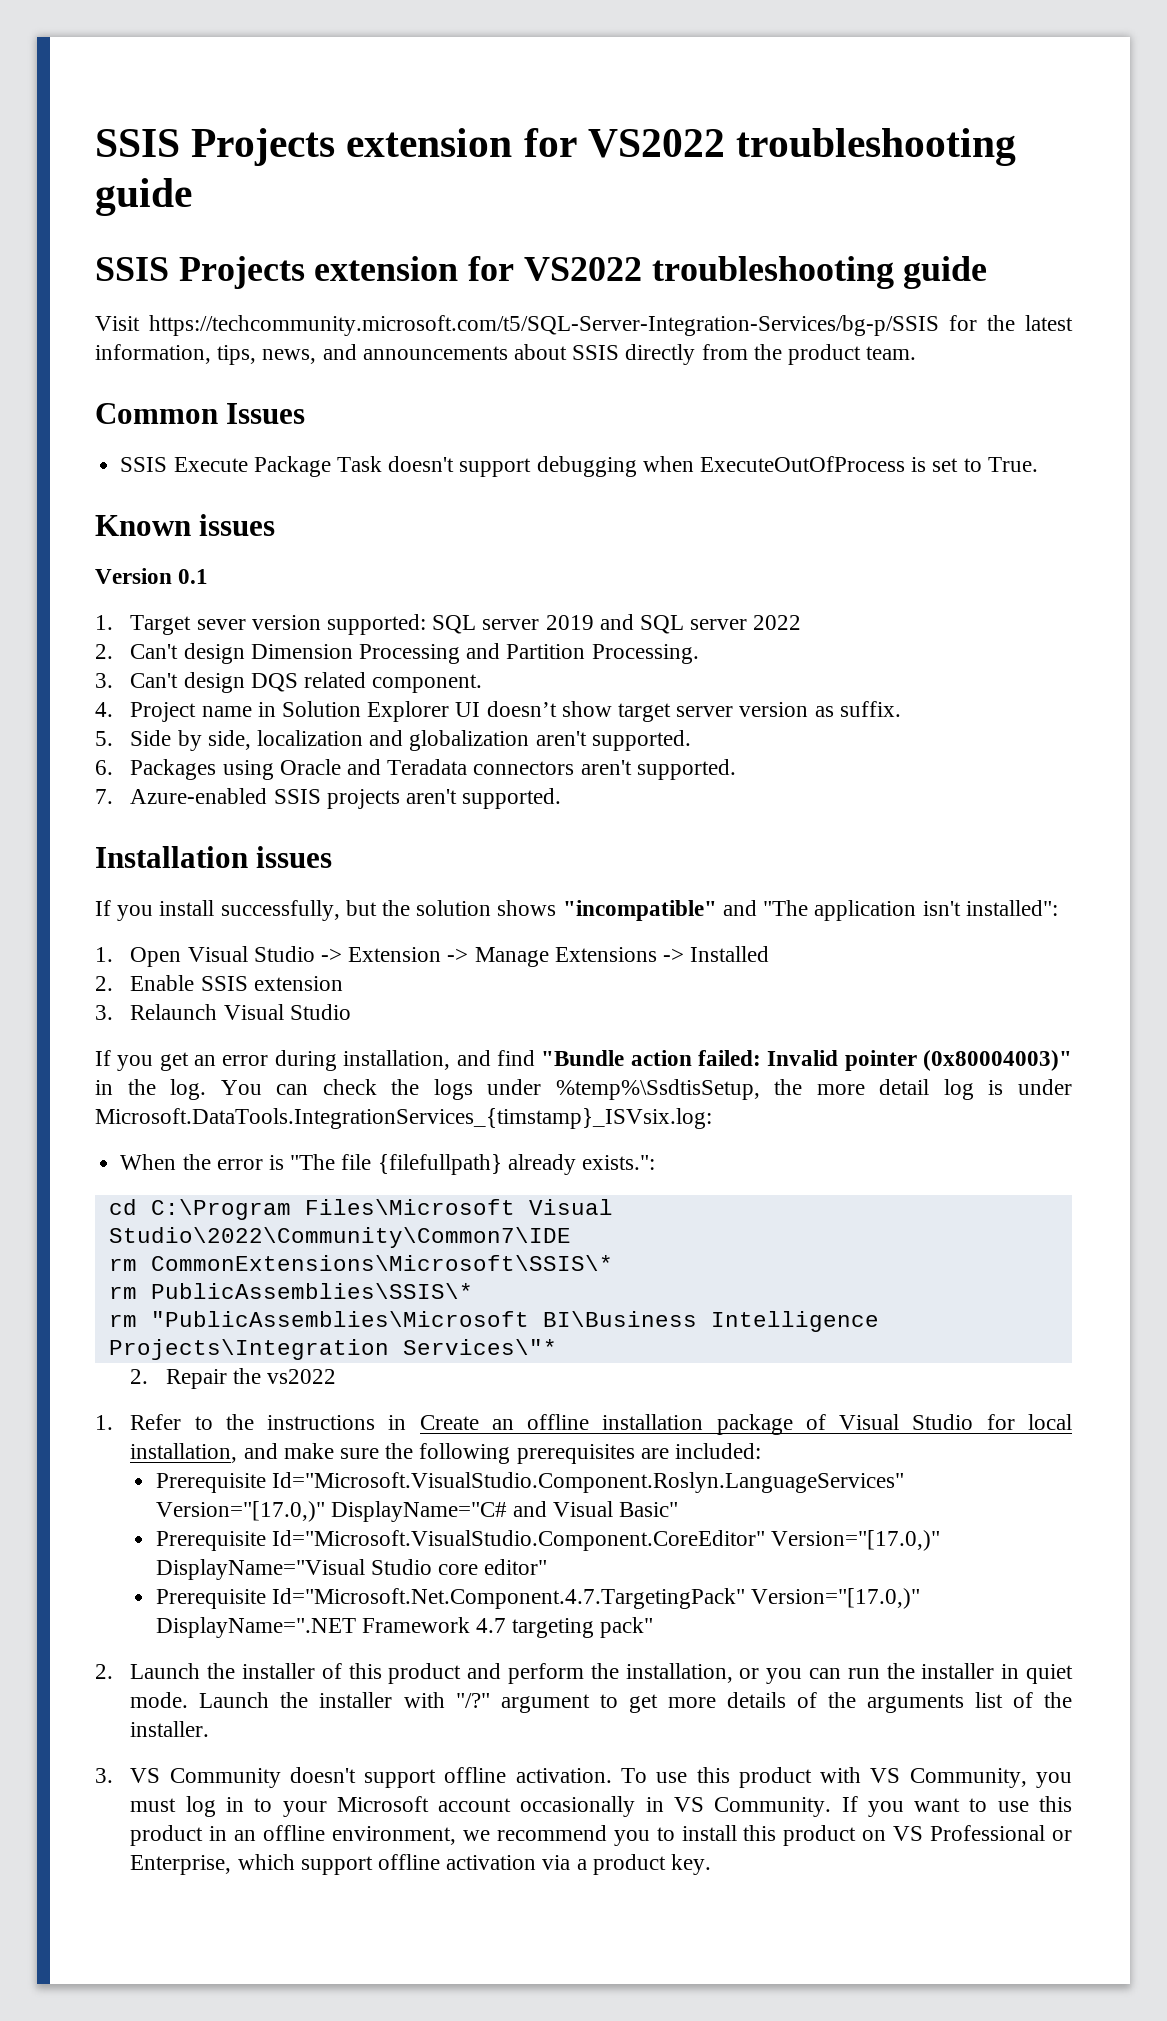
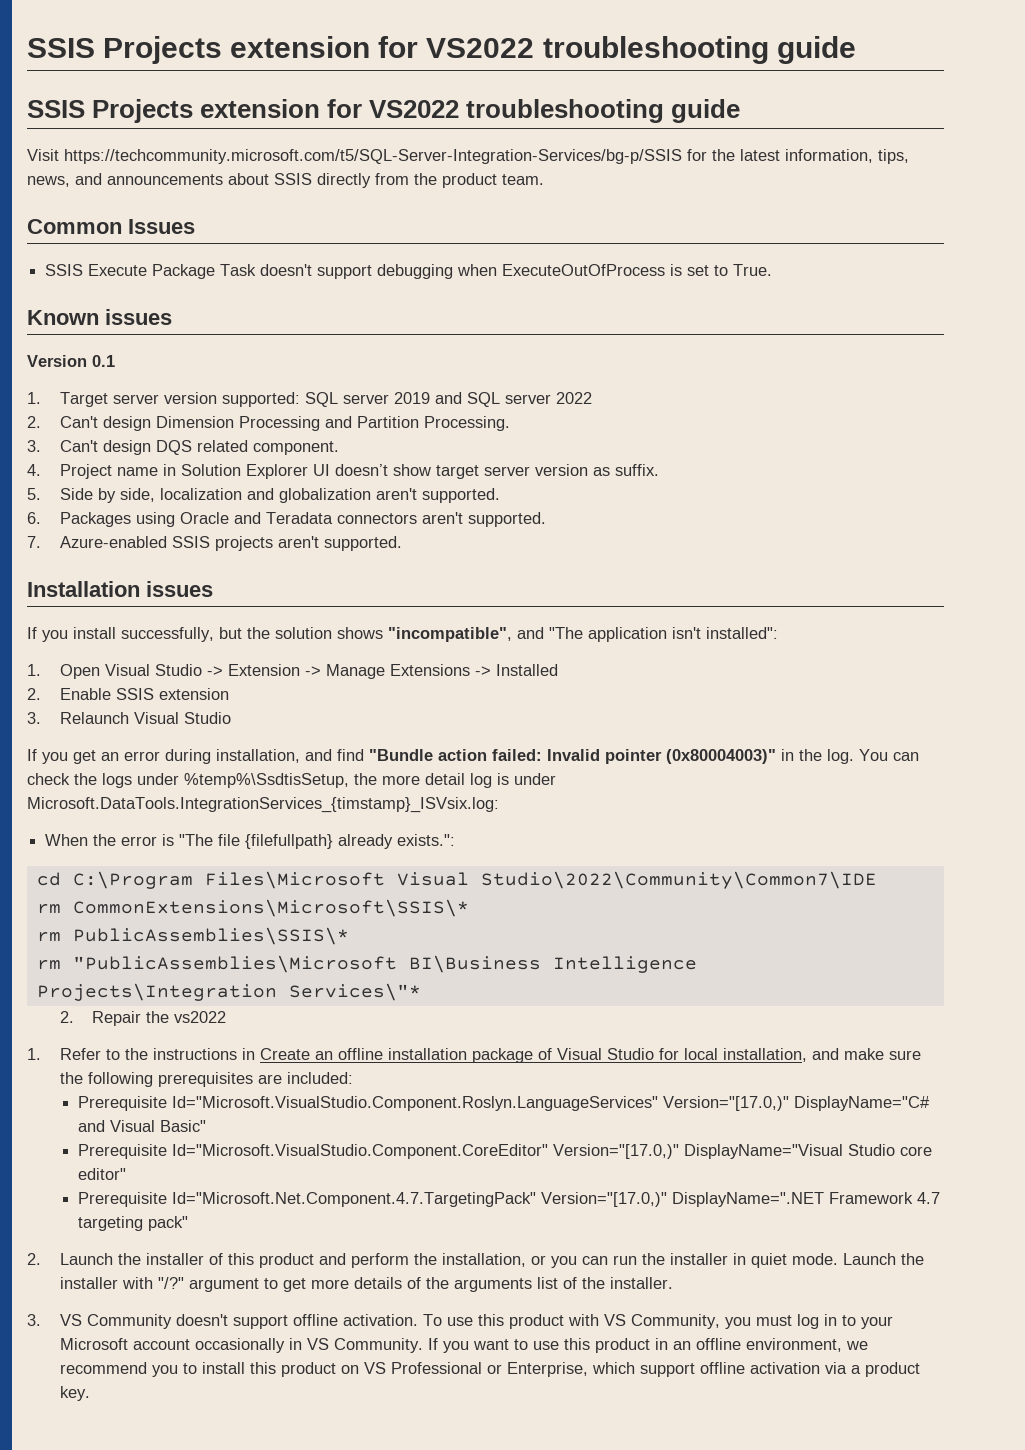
- 1. Target sever version supported: SQL server 2019 and SQL server 2022
+ 1. Target server version supported: SQL server 2019 and SQL server 2022
- If you install successfully, but the solution shows "incompatible" and "The application isn't installed":
+ If you install successfully, but the solution shows "incompatible", and "The application isn't installed":

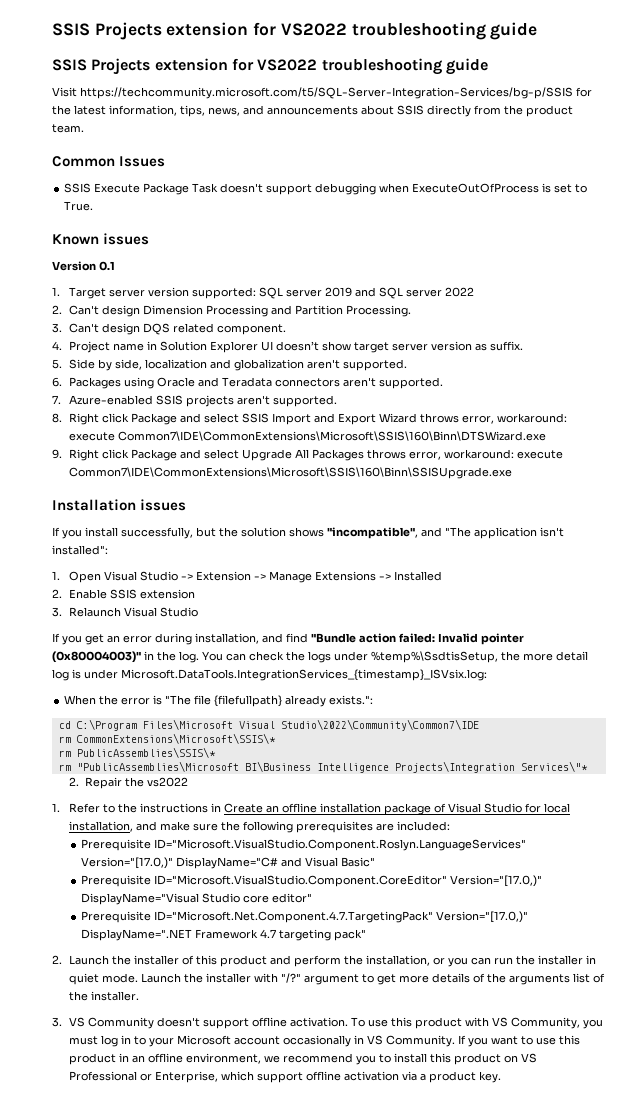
+ 8. Right click Package and select SSIS Import and Export Wizard throws error, workaround: execute Common7\IDE\CommonExtensions\Microsoft\SSIS\160\Binn\DTSWizard.exe
+ 9. Right click Package and select Upgrade All Packages throws error, workaround: execute Common7\IDE\CommonExtensions\Microsoft\SSIS\160\Binn\SSISUpgrade.exe
- You can check the logs under %temp%\SsdtisSetup, the more detail log is under Microsoft.DataTools.IntegrationServices_{timstamp}_ISVsix.log:
+ You can check the logs under %temp%\SsdtisSetup, the more detail log is under Microsoft.DataTools.IntegrationServices_{timestamp}_ISVsix.log:
- Prerequisite Id="Microsoft.VisualStudio.Component.Roslyn.LanguageServices" Version="[17.0,)" DisplayName="C# and Visual Basic"
+ Prerequisite ID="Microsoft.VisualStudio.Component.Roslyn.LanguageServices" Version="[17.0,)" DisplayName="C# and Visual Basic"
- Prerequisite Id="Microsoft.VisualStudio.Component.CoreEditor" Version="[17.0,)" DisplayName="Visual Studio core editor"
+ Prerequisite ID="Microsoft.VisualStudio.Component.CoreEditor" Version="[17.0,)" DisplayName="Visual Studio core editor"
- Prerequisite Id="Microsoft.Net.Component.4.7.TargetingPack" Version="[17.0,)" DisplayName=".NET Framework 4.7 targeting pack"
+ Prerequisite ID="Microsoft.Net.Component.4.7.TargetingPack" Version="[17.0,)" DisplayName=".NET Framework 4.7 targeting pack"

